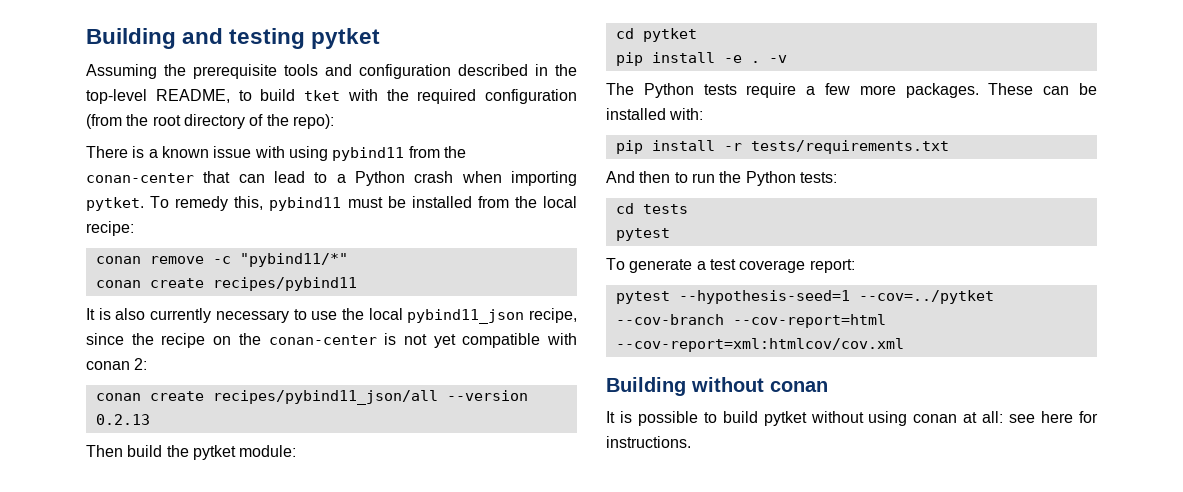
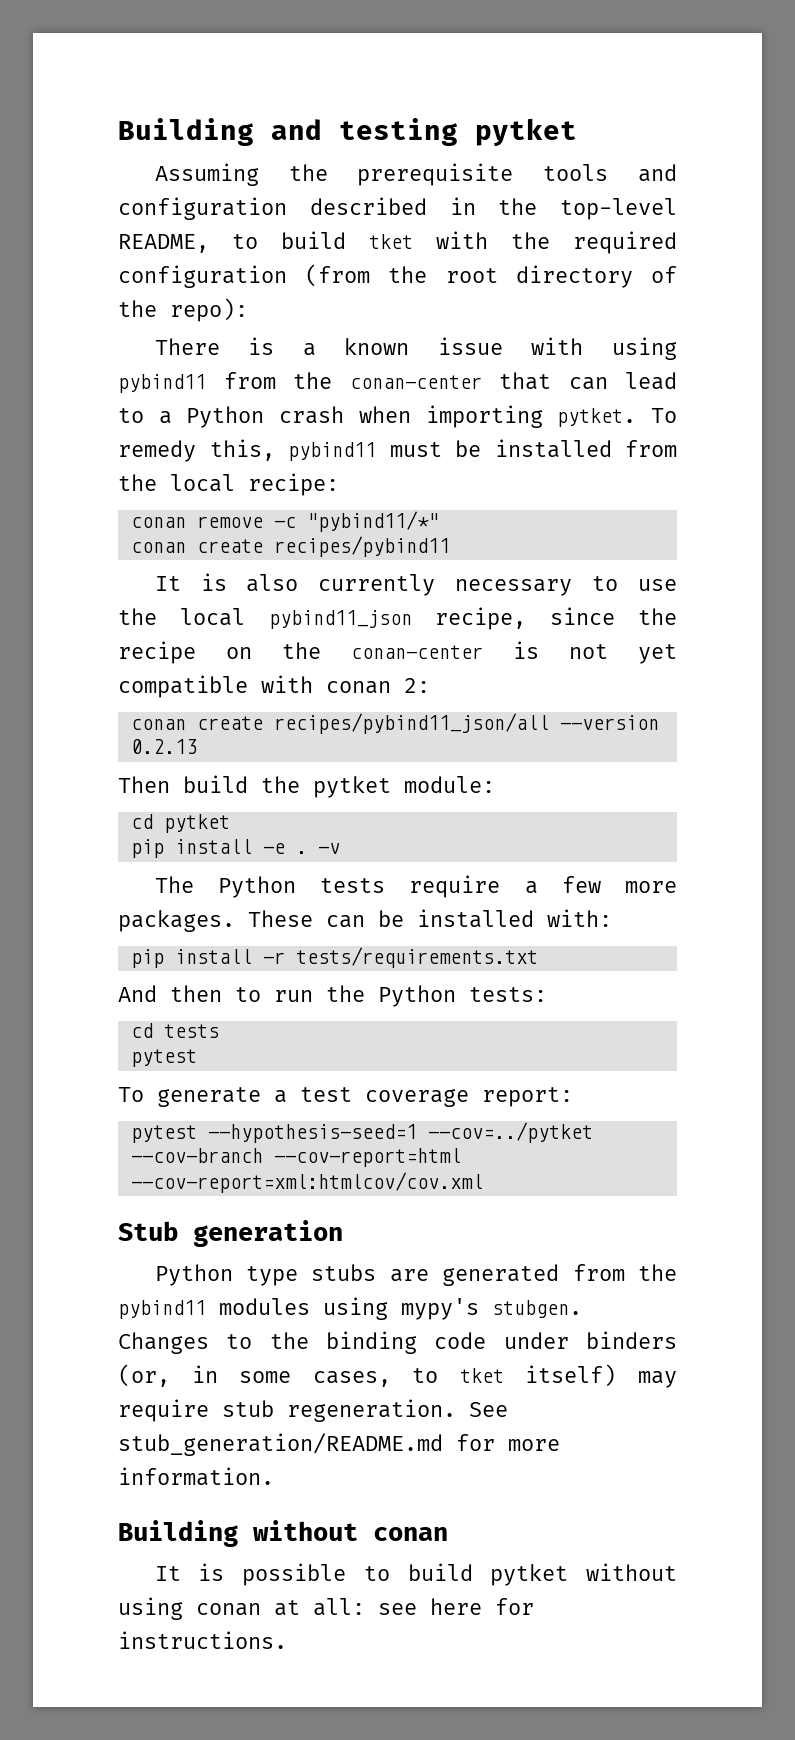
+ Stub generation
+ Python type stubs are generated from the pybind11 modules using mypy's stubgen. Changes to the binding code under binders (or, in some cases, to tket itself) may require stub regeneration. See stub_generation/README.md for more information.

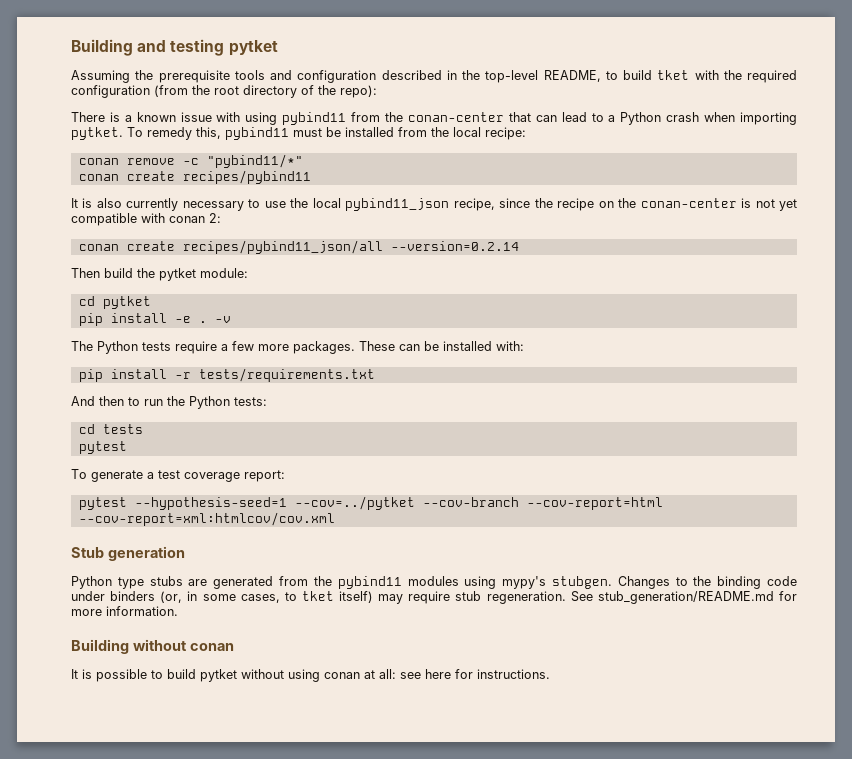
- conan create recipes/pybind11_json/all --version 0.2.13
+ conan create recipes/pybind11_json/all --version=0.2.14

